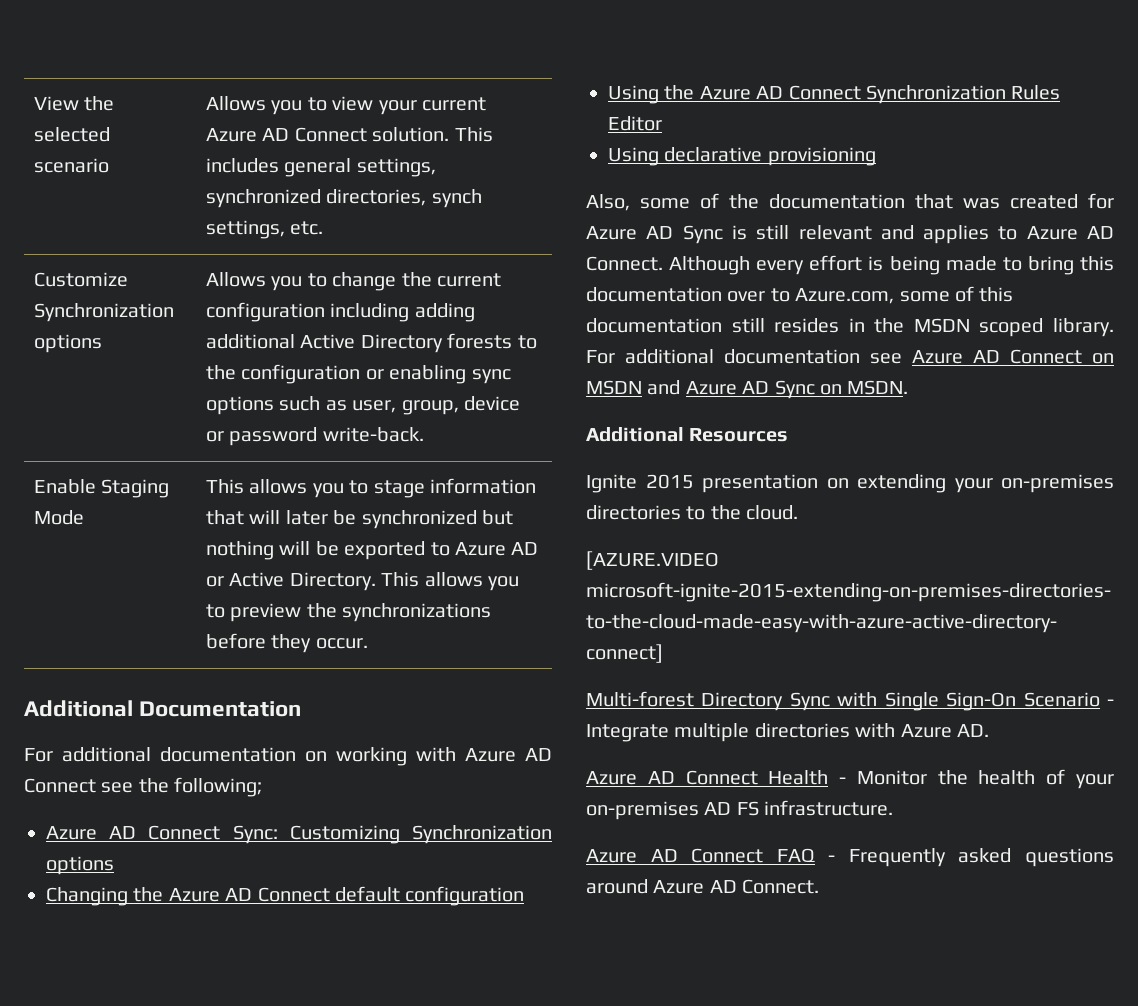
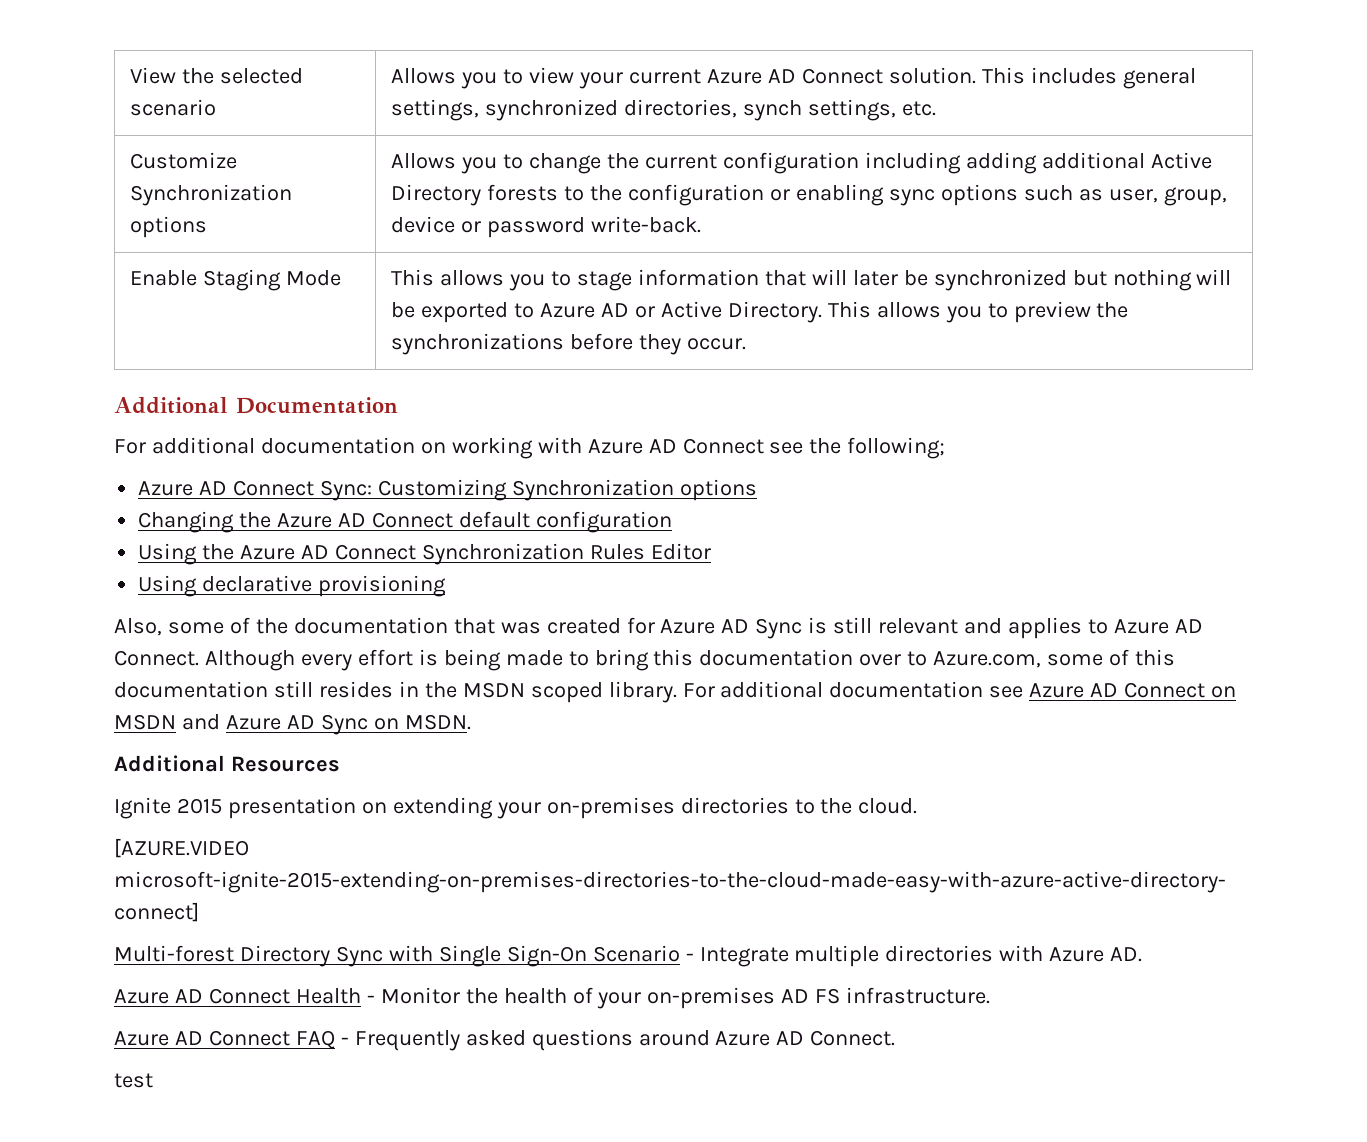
+ test

